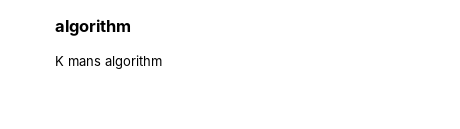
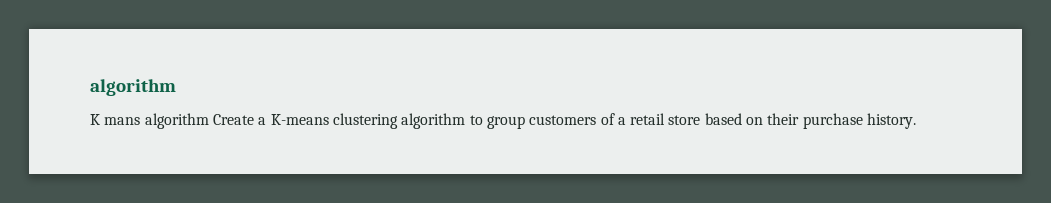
- K mans algorithm
+ K mans algorithm Create a K-means clustering algorithm to group customers of a retail store based on their purchase history.

